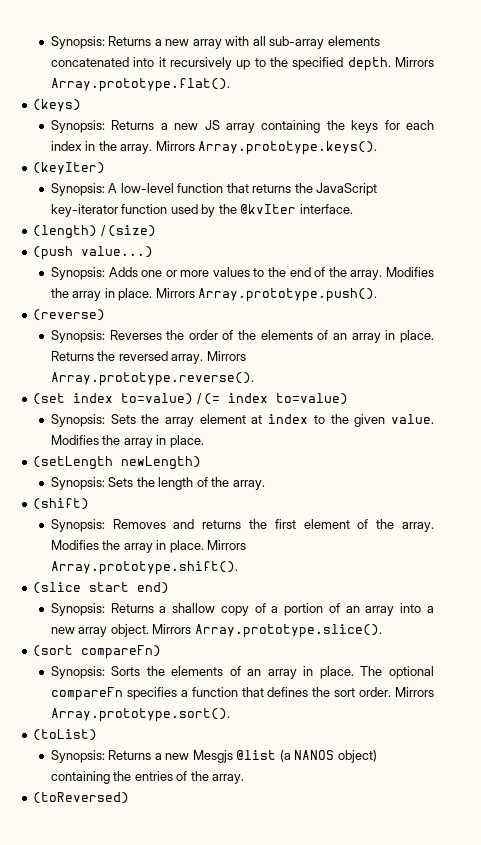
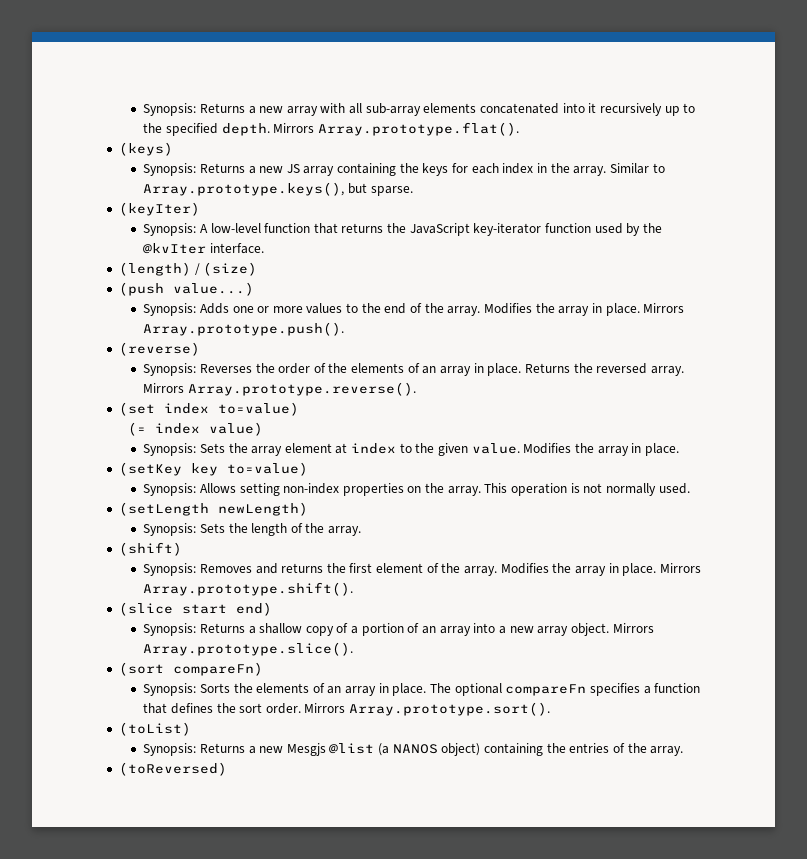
- Mirrors Array.prototype.keys().
+ Similar to Array.prototype.keys(), but sparse.
- (set index to=value) / (= index to=value)
+ (set index to=value)
+ (= index value)
+ (setKey key to=value)
+ Synopsis: Allows setting non-index properties on the array. This operation is not normally used.

